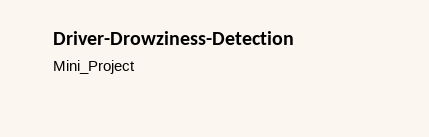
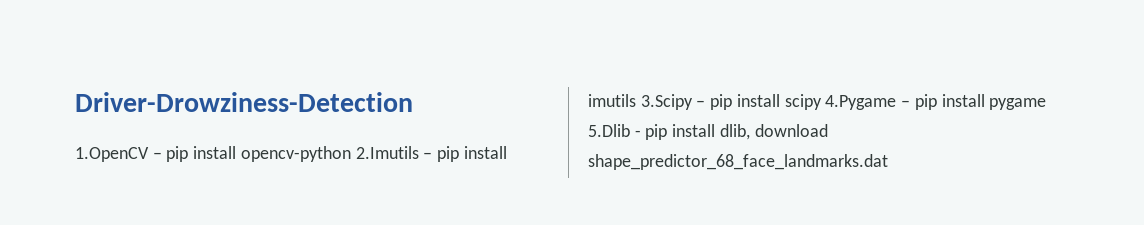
- Mini_Project
+ 1.OpenCV – pip install opencv-python 2.Imutils – pip install imutils 3.Scipy – pip install scipy 4.Pygame – pip install pygame 5.Dlib - pip install dlib, download shape_predictor_68_face_landmarks.dat

